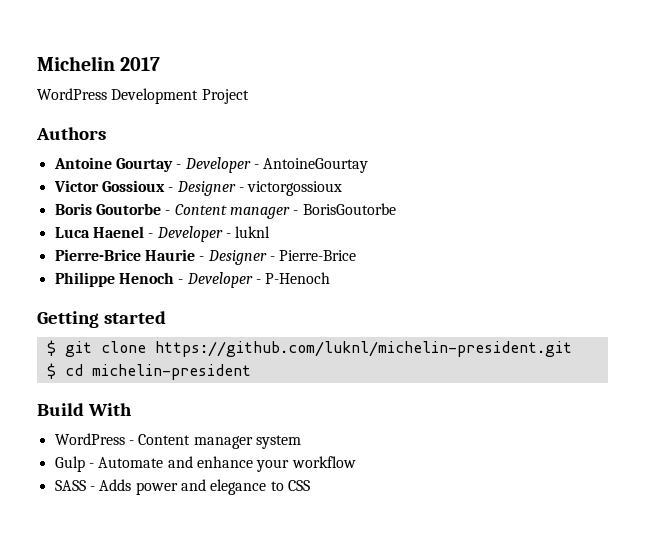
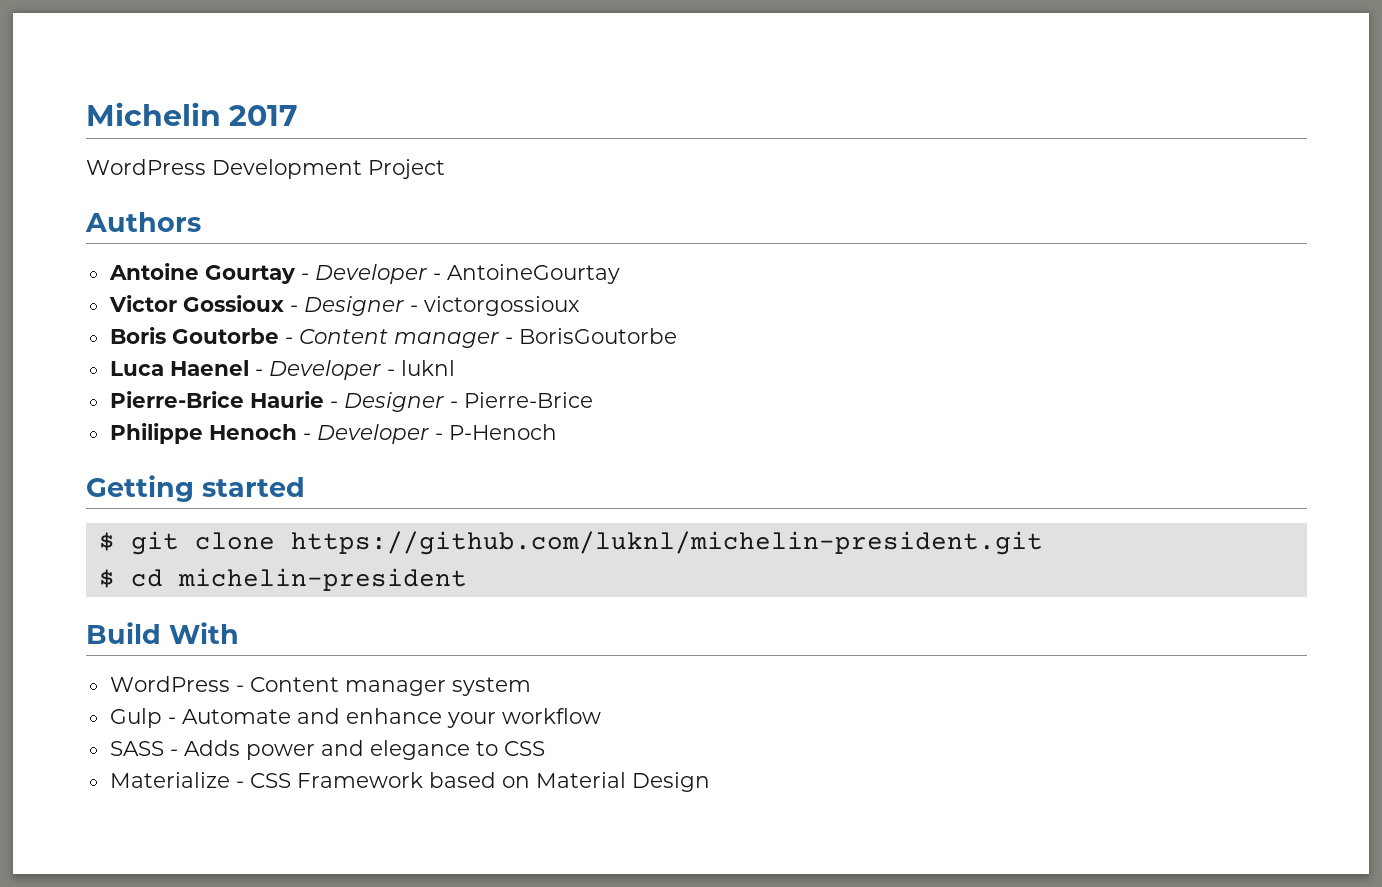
+ Materialize - CSS Framework based on Material Design

